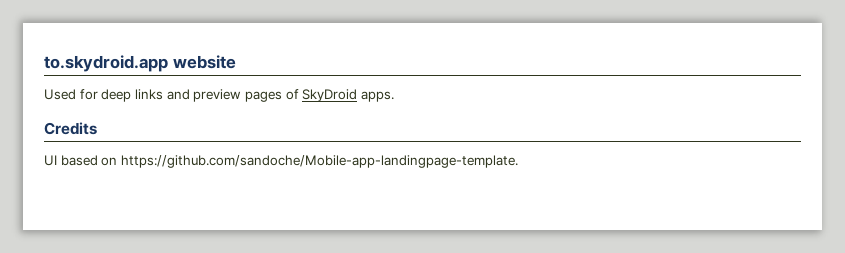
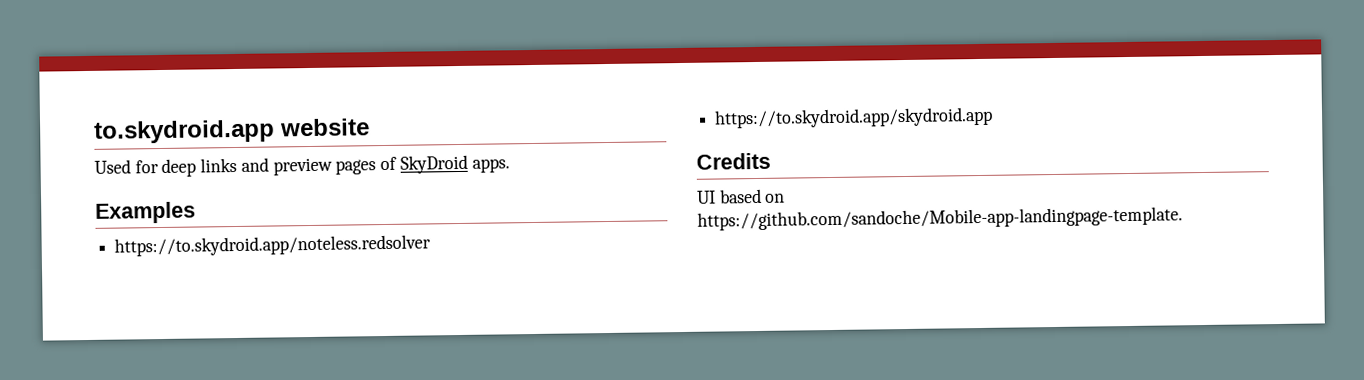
+ Examples
+ https://to.skydroid.app/noteless.redsolver
+ https://to.skydroid.app/skydroid.app

